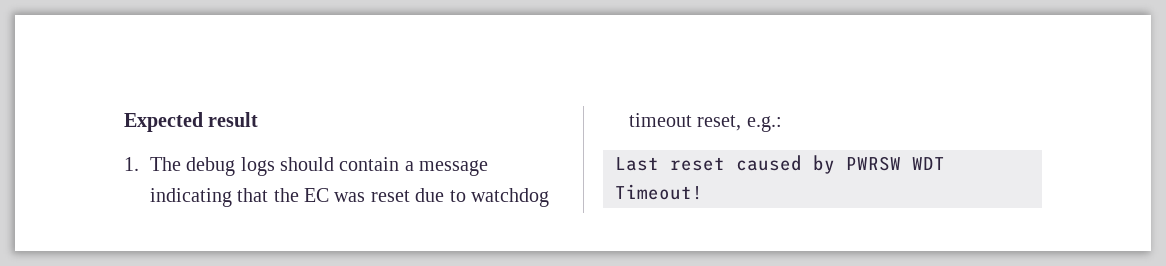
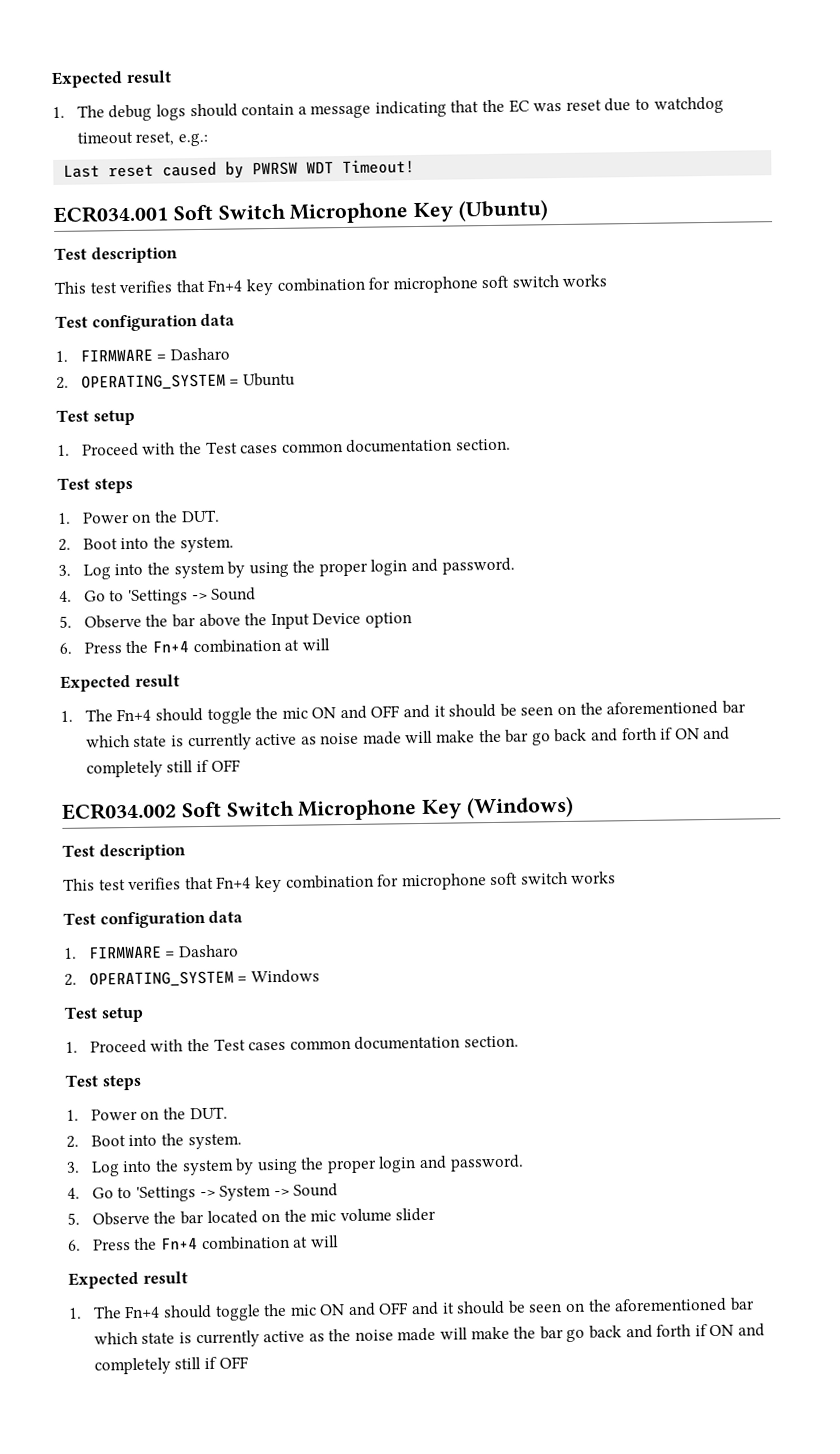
+ ECR034.001 Soft Switch Microphone Key (Ubuntu)
+ Test description
+ This test verifies that Fn+4 key combination for microphone soft switch works
+ Test configuration data
+ 1. FIRMWARE = Dasharo
+ 2. OPERATING_SYSTEM = Ubuntu
+ Test setup
+ 1. Proceed with the Test cases common documentation section.
+ Test steps
+ 1. Power on the DUT.
+ 2. Boot into the system.
+ 3. Log into the system by using the proper login and password.
+ 4. Go to 'Settings -> Sound
+ 5. Observe the bar above the Input Device option
+ 6. Press the Fn+4 combination at will
+ Expected result
+ 1. The Fn+4 should toggle the mic ON and OFF and it should be seen on the aforementioned bar which state is currently active as noise made will make the bar go back and forth if ON and completely still if OFF
+ ECR034.002 Soft Switch Microphone Key (Windows)
+ Test description
+ This test verifies that Fn+4 key combination for microphone soft switch works
+ Test configuration data
+ 1. FIRMWARE = Dasharo
+ 2. OPERATING_SYSTEM = Windows
+ Test setup
+ 1. Proceed with the Test cases common documentation section.
+ Test steps
+ 1. Power on the DUT.
+ 2. Boot into the system.
+ 3. Log into the system by using the proper login and password.
+ 4. Go to 'Settings -> System -> Sound
+ 5. Observe the bar located on the mic volume slider
+ 6. Press the Fn+4 combination at will
+ Expected result
+ 1. The Fn+4 should toggle the mic ON and OFF and it should be seen on the aforementioned bar which state is currently active as the noise made will make the bar go back and forth if ON and completely still if OFF

